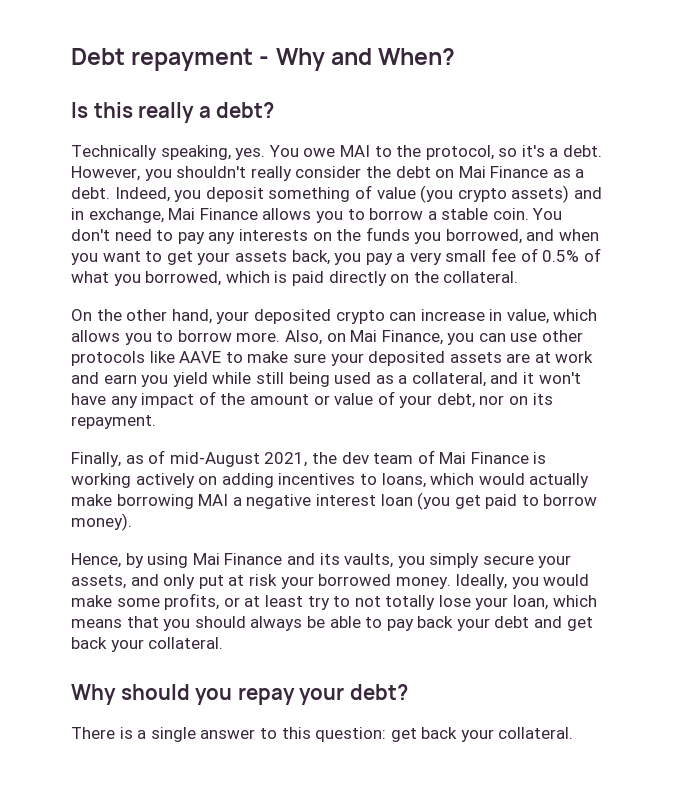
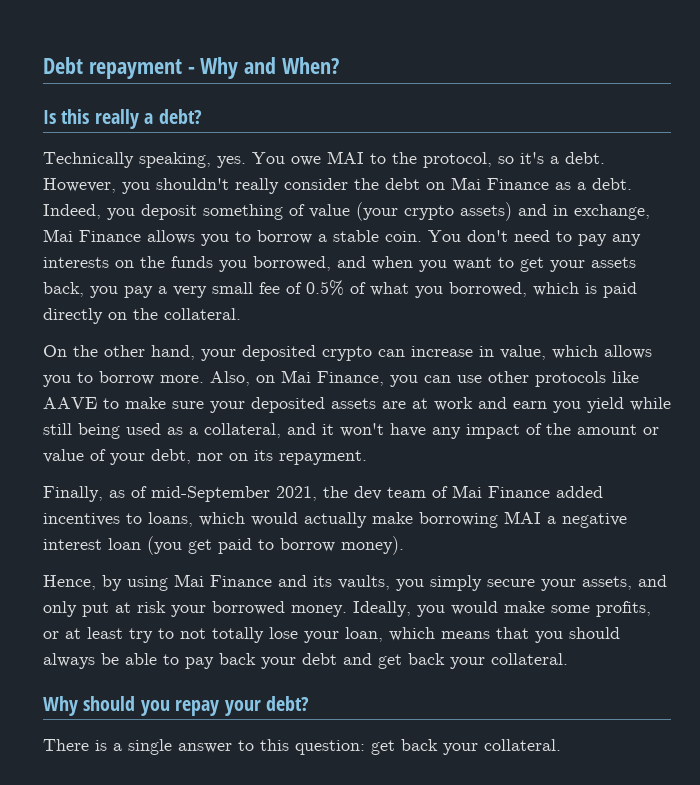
- Indeed, you deposit something of value (you crypto assets) and in exchange, Mai Finance allows you to borrow a stable coin.
+ Indeed, you deposit something of value (your crypto assets) and in exchange, Mai Finance allows you to borrow a stable coin.
- Finally, as of mid-August 2021, the dev team of Mai Finance is working actively on adding incentives to loans, which would actually make borrowing MAI a negative interest loan (you get paid to borrow money).
+ Finally, as of mid-September 2021, the dev team of Mai Finance added incentives to loans, which would actually make borrowing MAI a negative interest loan (you get paid to borrow money).

